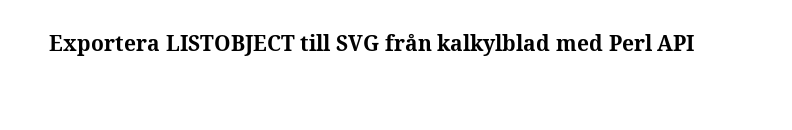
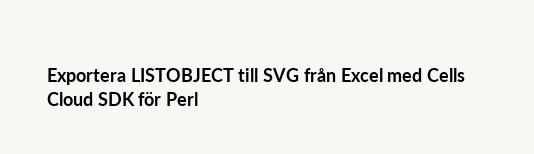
- Exportera LISTOBJECT till SVG från kalkylblad med Perl API
+ Exportera LISTOBJECT till SVG från Excel med Cells Cloud SDK för Perl

